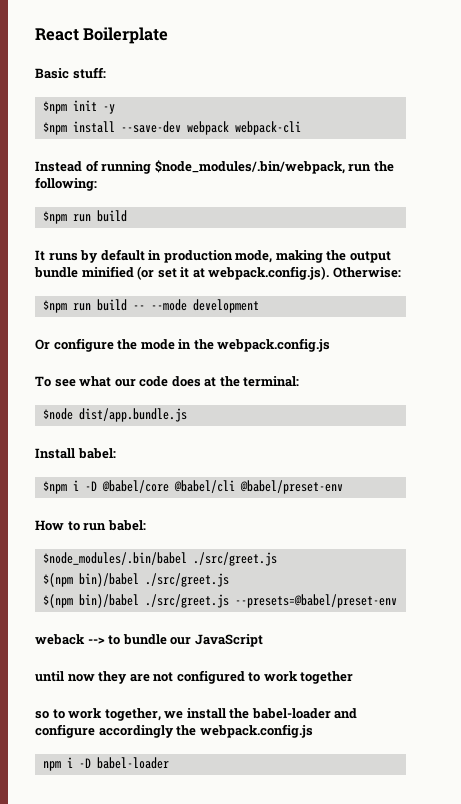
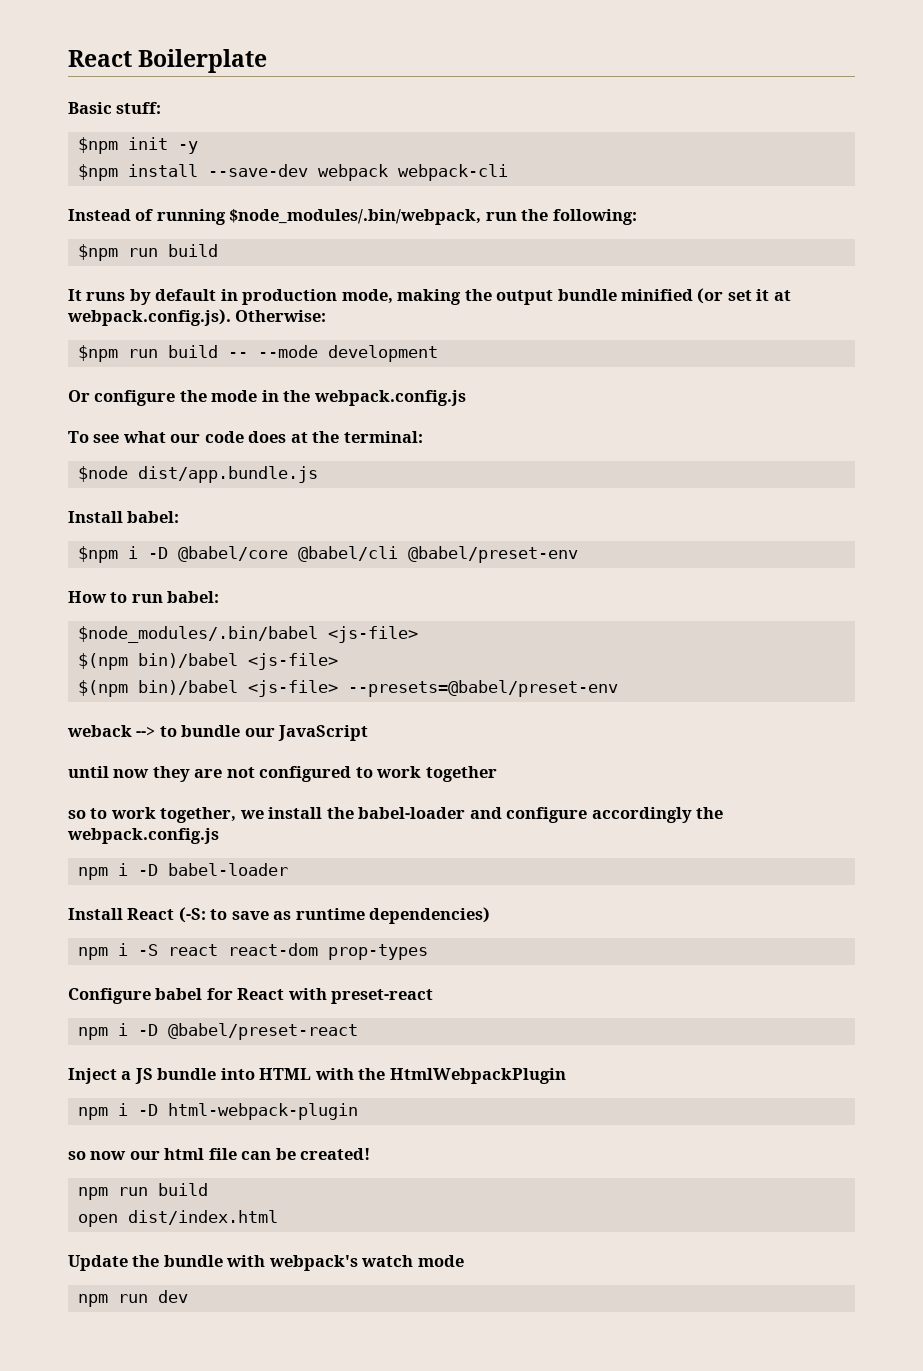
- $node_modules/.bin/babel ./src/greet.js
- $(npm bin)/babel ./src/greet.js
- $(npm bin)/babel ./src/greet.js --presets=@babel/preset-env
+ $node_modules/.bin/babel <js-file>
+ $(npm bin)/babel <js-file>
+ $(npm bin)/babel <js-file> --presets=@babel/preset-env
+ Install React (-S: to save as runtime dependencies)
+ npm i -S react react-dom prop-types
+ Configure babel for React with preset-react
+ npm i -D @babel/preset-react
+ Inject a JS bundle into HTML with the HtmlWebpackPlugin
+ npm i -D html-webpack-plugin
+ so now our html file can be created!
+ npm run build
+ open dist/index.html
+ Update the bundle with webpack's watch mode
+ npm run dev

